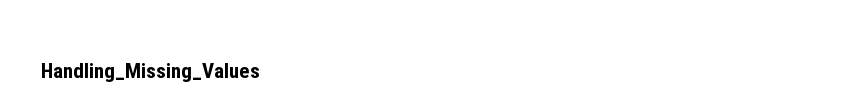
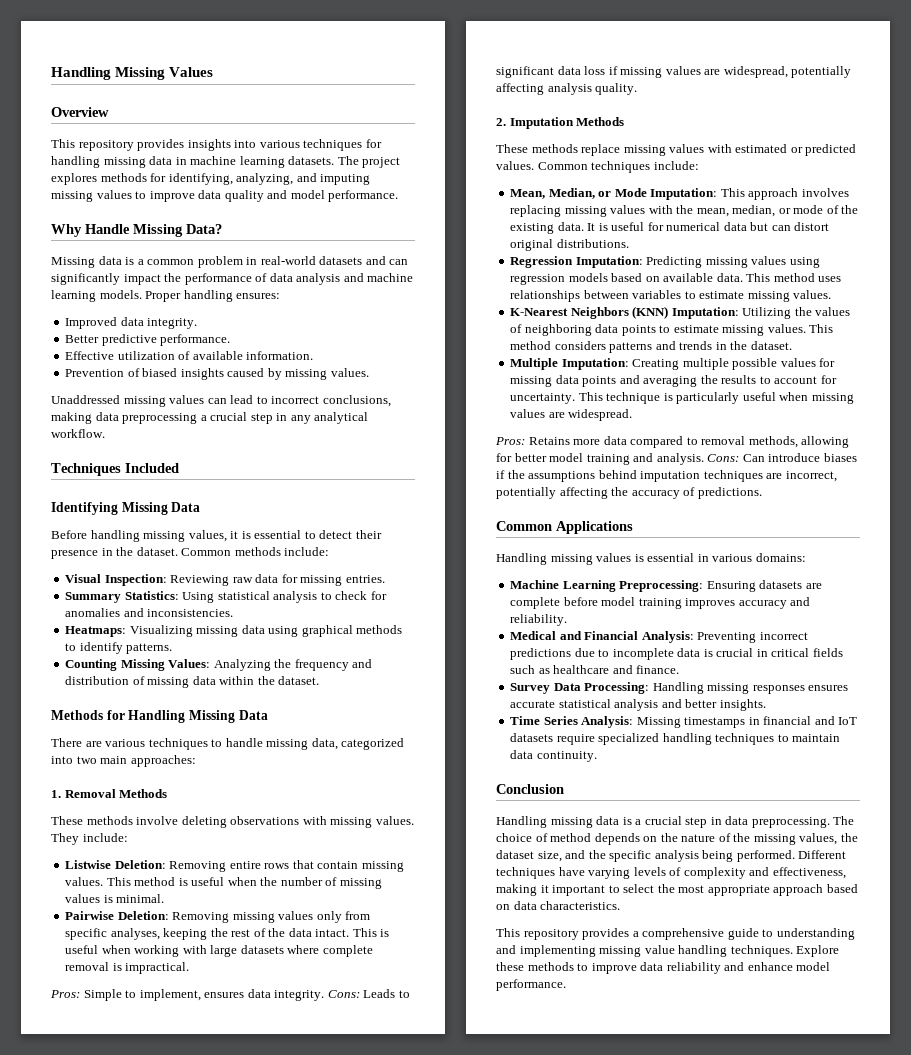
- Handling_Missing_Values
+ Handling Missing Values
+ Overview
+ This repository provides insights into various techniques for handling missing data in machine learning datasets. The project explores methods for identifying, analyzing, and imputing missing values to improve data quality and model performance.
+ Why Handle Missing Data?
+ Missing data is a common problem in real-world datasets and can significantly impact the performance of data analysis and machine learning models. Proper handling ensures:
+ Improved data integrity.
+ Better predictive performance.
+ Effective utilization of available information.
+ Prevention of biased insights caused by missing values.
+ Unaddressed missing values can lead to incorrect conclusions, making data preprocessing a crucial step in any analytical workflow.
+ Techniques Included
+ Identifying Missing Data
+ Before handling missing values, it is essential to detect their presence in the dataset. Common methods include:
+ Visual Inspection: Reviewing raw data for missing entries.
+ Summary Statistics: Using statistical analysis to check for anomalies and inconsistencies.
+ Heatmaps: Visualizing missing data using graphical methods to identify patterns.
+ Counting Missing Values: Analyzing the frequency and distribution of missing data within the dataset.
+ Methods for Handling Missing Data
+ There are various techniques to handle missing data, categorized into two main approaches:
+ 1. Removal Methods
+ These methods involve deleting observations with missing values. They include:
+ Listwise Deletion: Removing entire rows that contain missing values. This method is useful when the number of missing values is minimal.
+ Pairwise Deletion: Removing missing values only from specific analyses, keeping the rest of the data intact. This is useful when working with large datasets where complete removal is impractical.
+ Pros: Simple to implement, ensures data integrity. Cons: Leads to significant data loss if missing values are widespread, potentially affecting analysis quality.
+ 2. Imputation Methods
+ These methods replace missing values with estimated or predicted values. Common techniques include:
+ Mean, Median, or Mode Imputation: This approach involves replacing missing values with the mean, median, or mode of the existing data. It is useful for numerical data but can distort original distributions.
+ Regression Imputation: Predicting missing values using regression models based on available data. This method uses relationships between variables to estimate missing values.
+ K-Nearest Neighbors (KNN) Imputation: Utilizing the values of neighboring data points to estimate missing values. This method considers patterns and trends in the dataset.
+ Multiple Imputation: Creating multiple possible values for missing data points and averaging the results to account for uncertainty. This technique is particularly useful when missing values are widespread.
+ Pros: Retains more data compared to removal methods, allowing for better model training and analysis. Cons: Can introduce biases if the assumptions behind imputation techniques are incorrect, potentially affecting the accuracy of predictions.
+ Common Applications
+ Handling missing values is essential in various domains:
+ Machine Learning Preprocessing: Ensuring datasets are complete before model training improves accuracy and reliability.
+ Medical and Financial Analysis: Preventing incorrect predictions due to incomplete data is crucial in critical fields such as healthcare and finance.
+ Survey Data Processing: Handling missing responses ensures accurate statistical analysis and better insights.
+ Time Series Analysis: Missing timestamps in financial and IoT datasets require specialized handling techniques to maintain data continuity.
+ Conclusion
+ Handling missing data is a crucial step in data preprocessing. The choice of method depends on the nature of the missing values, the dataset size, and the specific analysis being performed. Different techniques have varying levels of complexity and effectiveness, making it important to select the most appropriate approach based on data characteristics.
+ This repository provides a comprehensive guide to understanding and implementing missing value handling techniques. Explore these methods to improve data reliability and enhance model performance.

